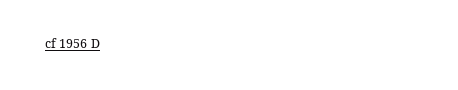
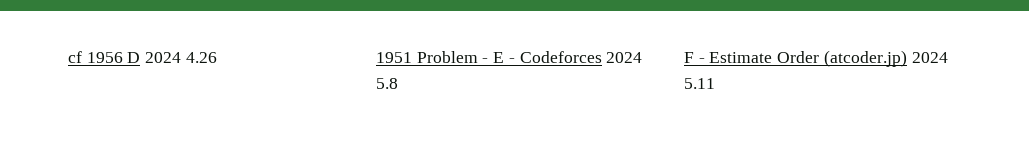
- cf 1956 D
+ cf 1956 D 2024 4.26
+ 1951 Problem - E - Codeforces 2024 5.8
+ F - Estimate Order (atcoder.jp) 2024 5.11

